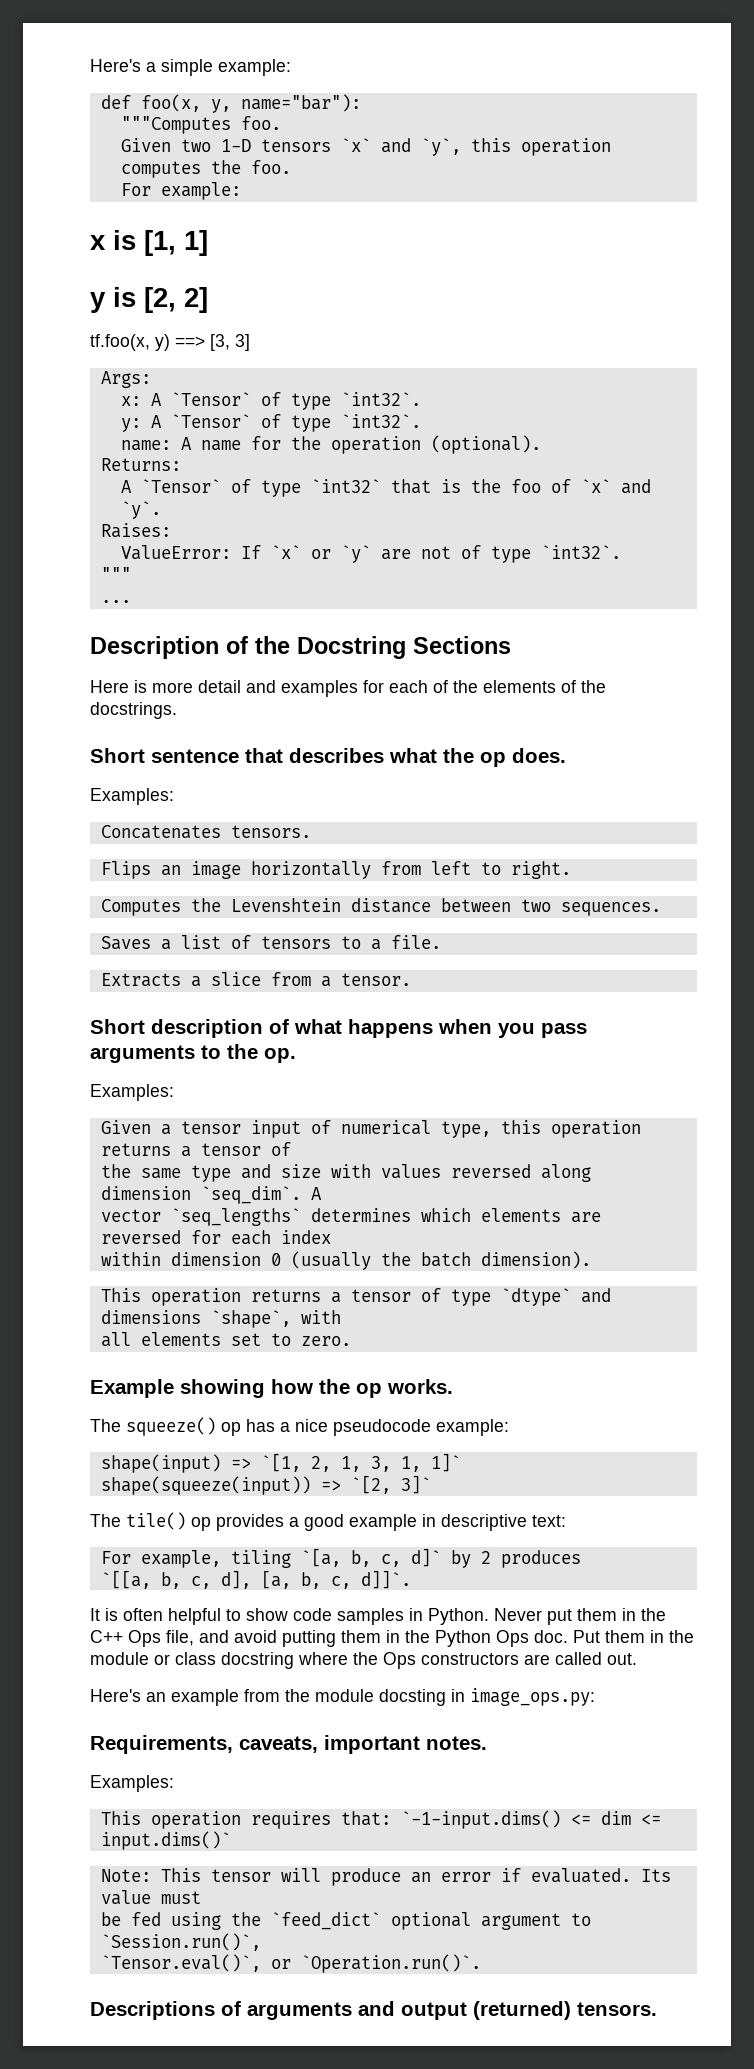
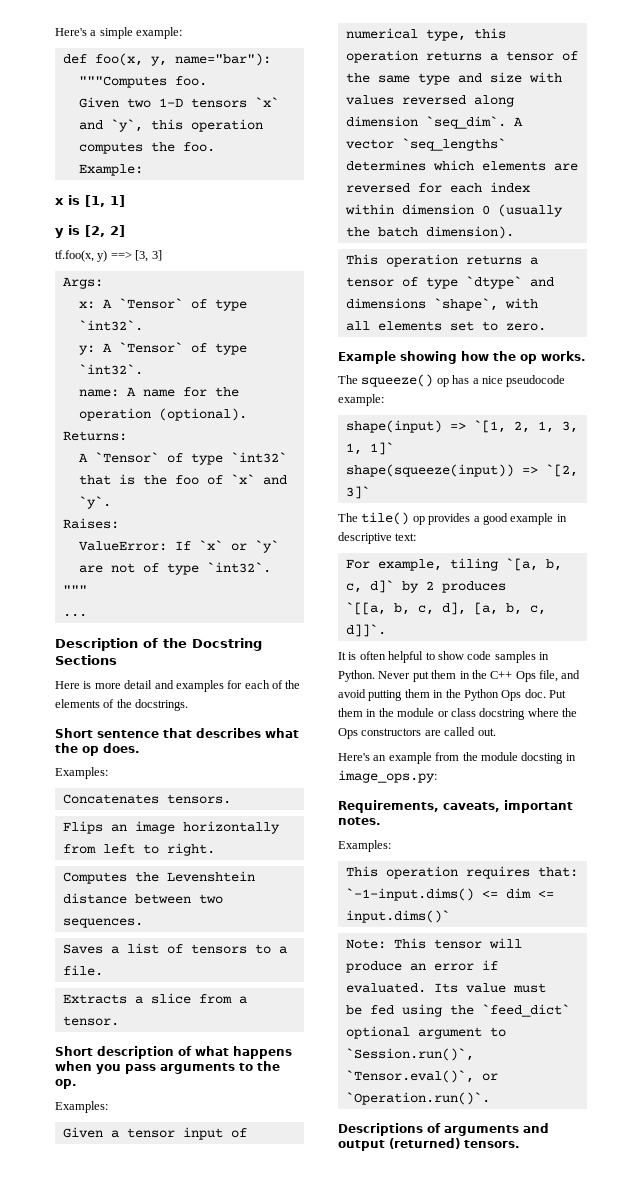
- For example:
+ Example:

